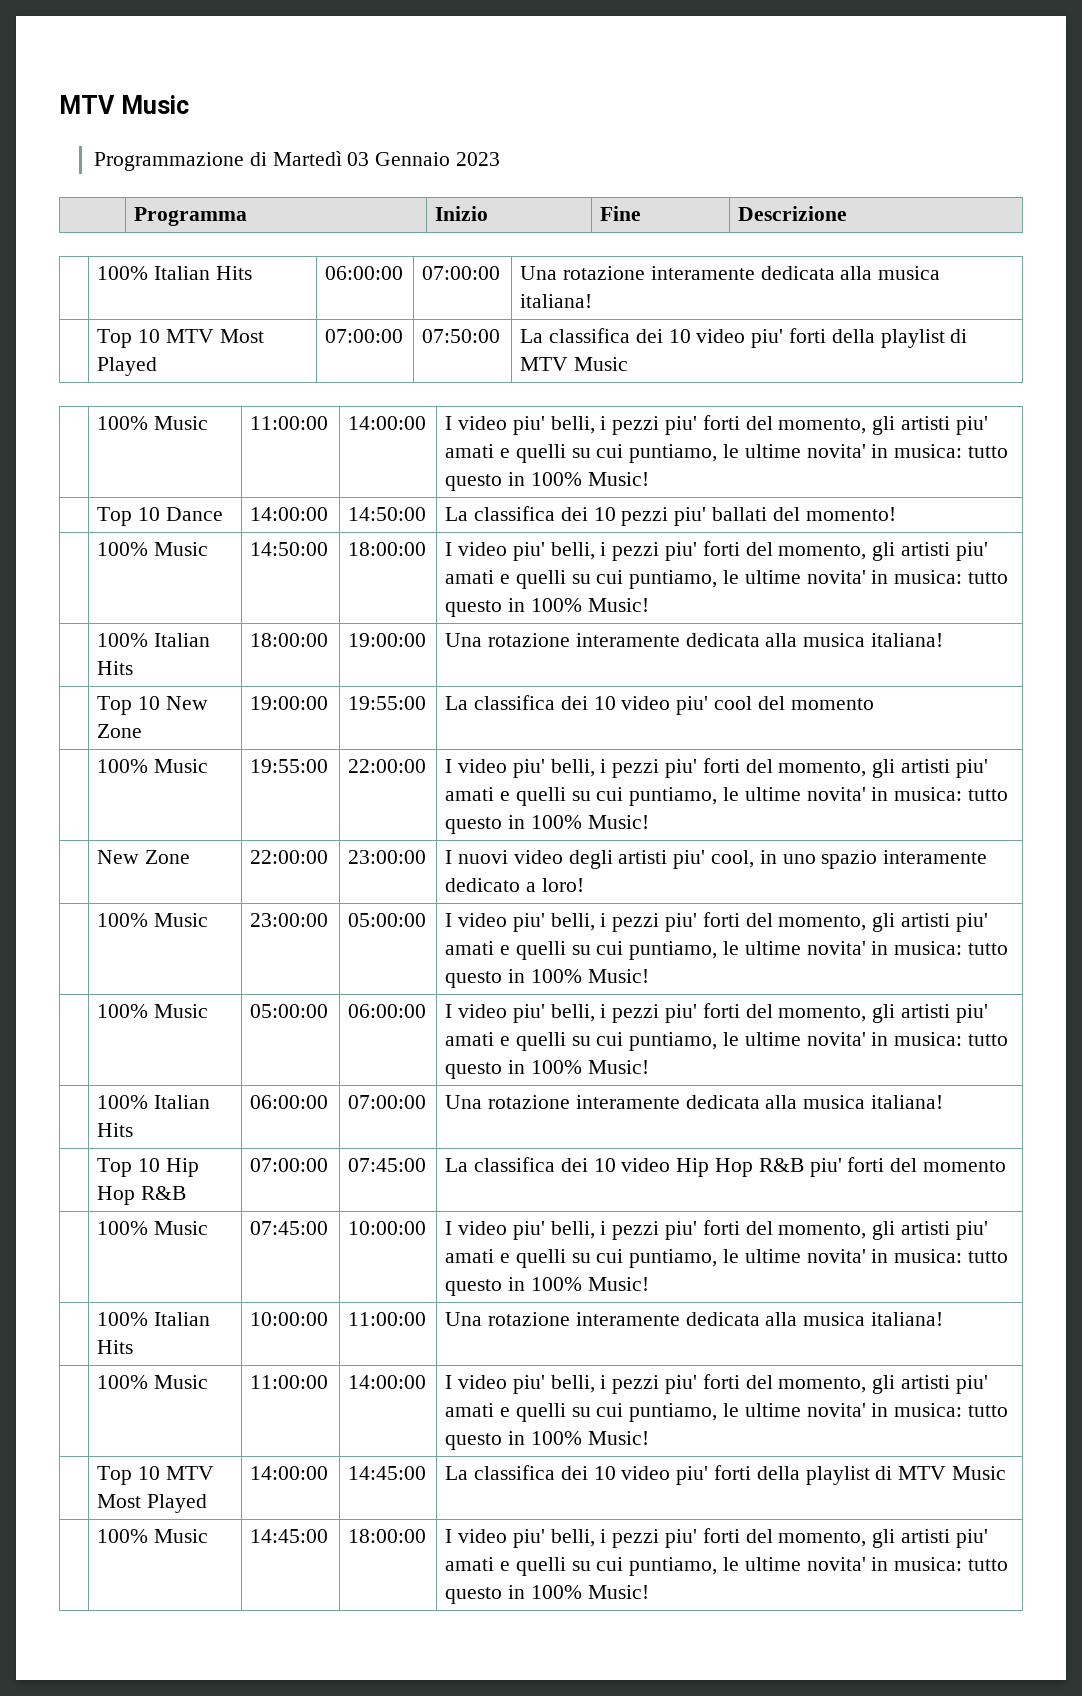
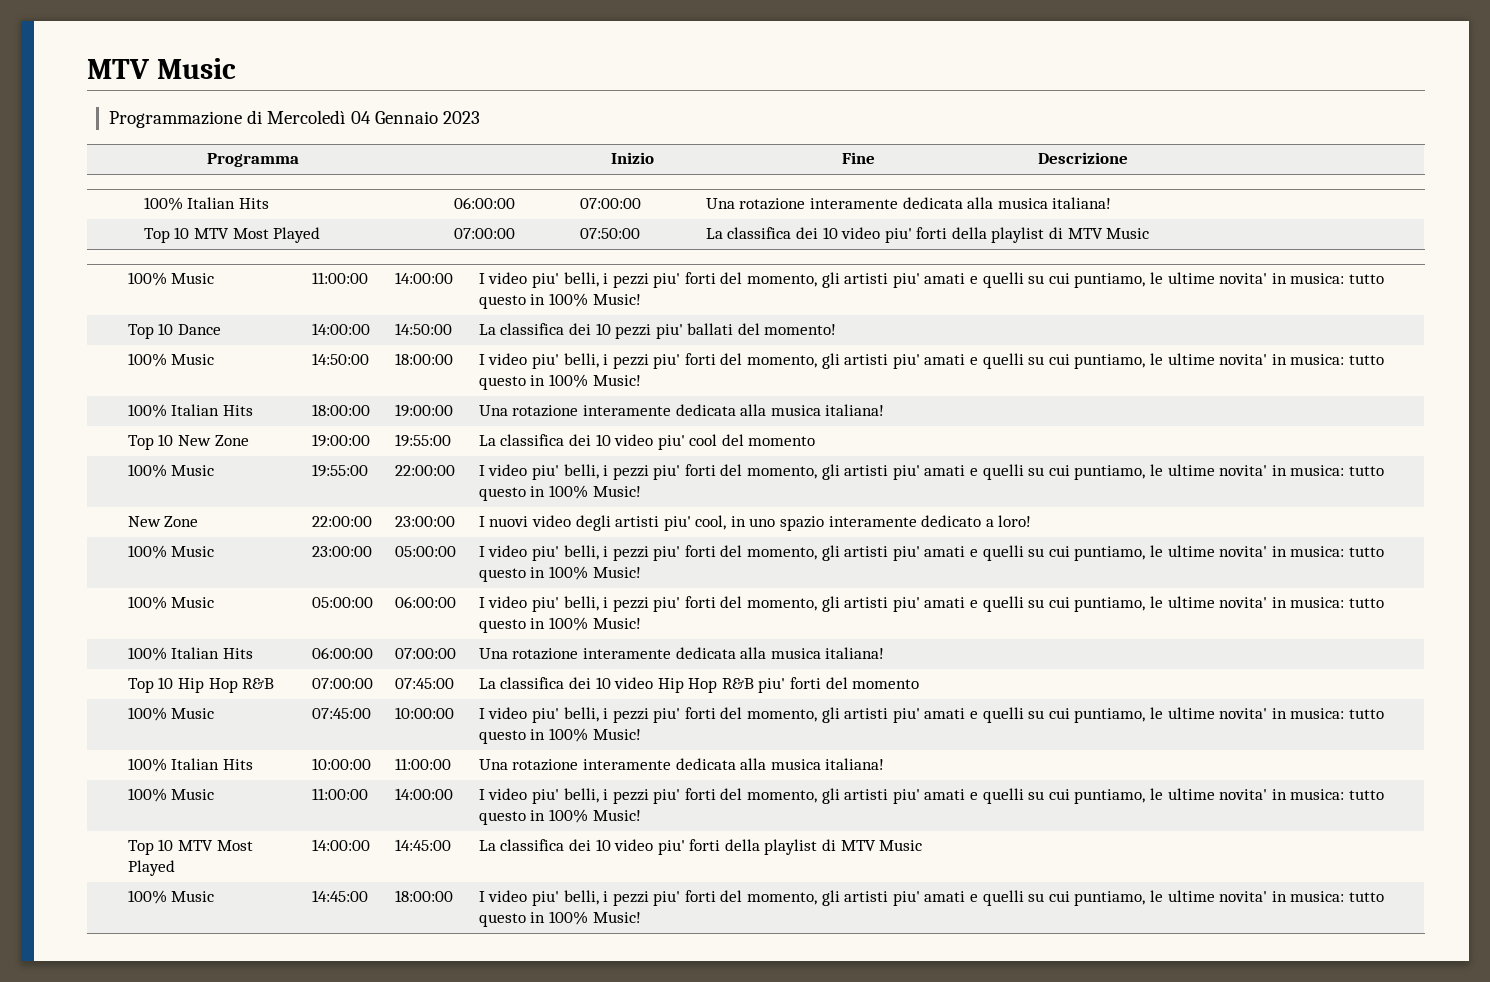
- Programmazione di Martedì 03 Gennaio 2023
+ Programmazione di Mercoledì 04 Gennaio 2023

